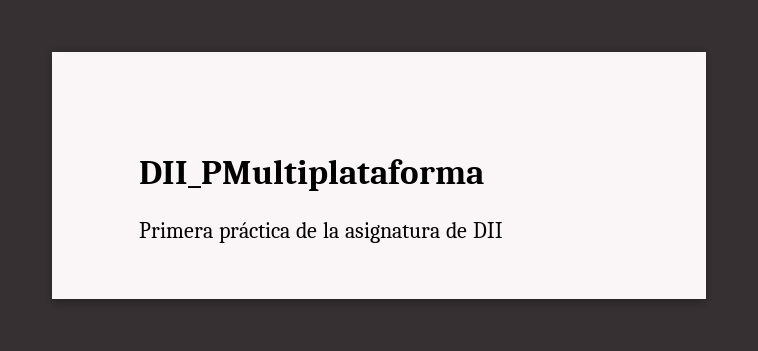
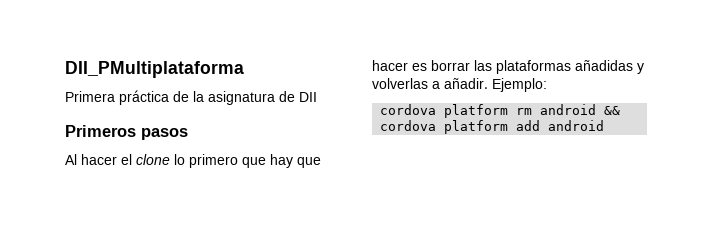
+ Primeros pasos
+ Al hacer el clone lo primero que hay que hacer es borrar las plataformas añadidas y volverlas a añadir. Ejemplo:
+ cordova platform rm android && cordova platform add android

